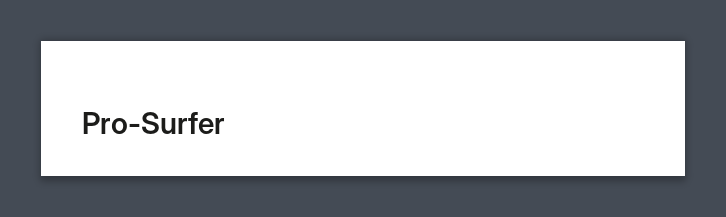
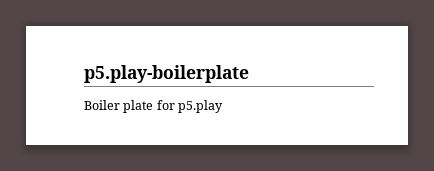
- Pro-Surfer
+ p5.play-boilerplate
+ Boiler plate for p5.play

